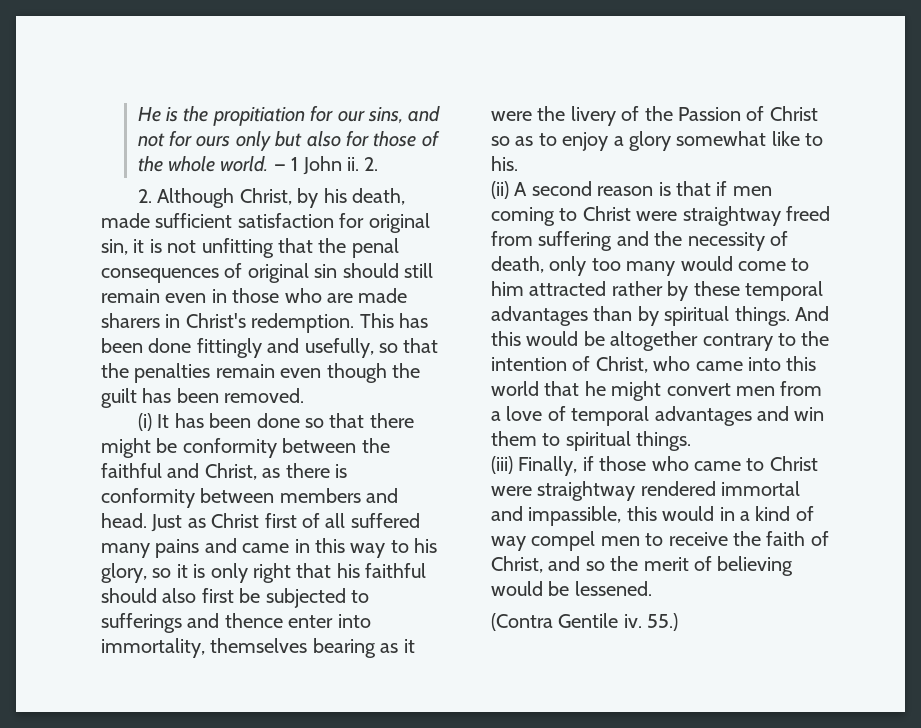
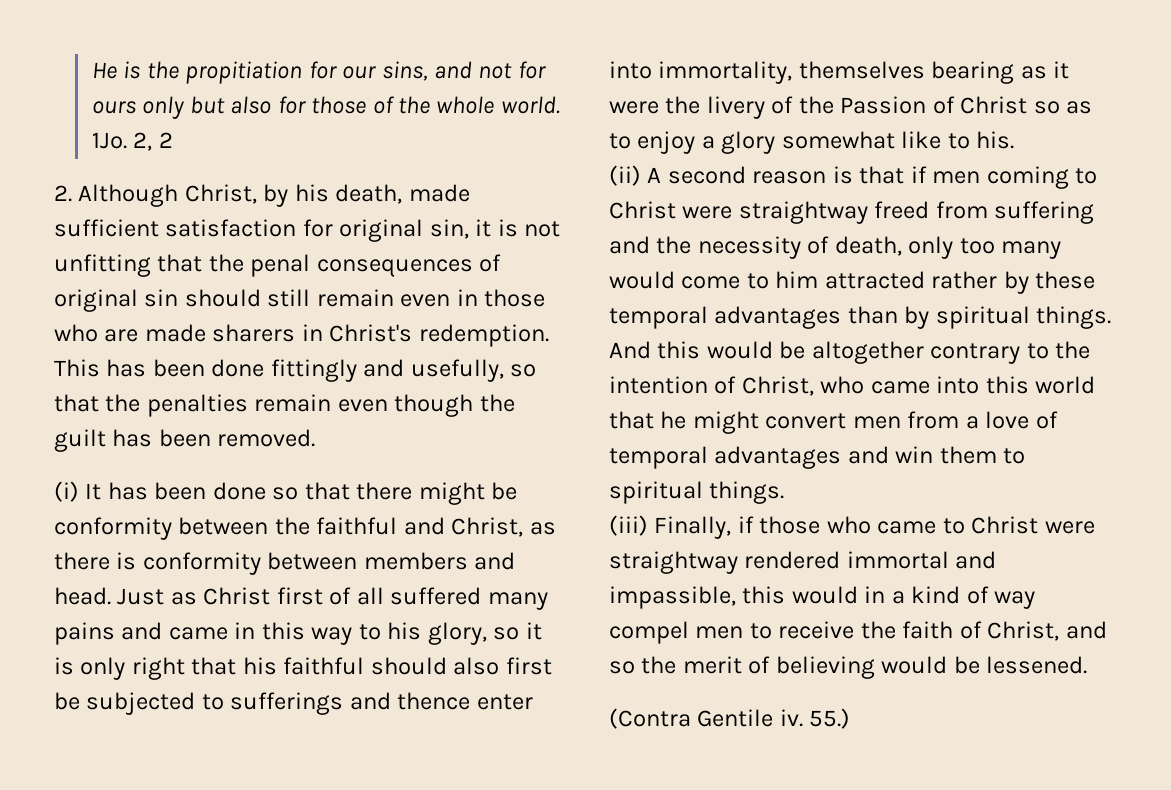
- — 1 John ii. 2.
+ 1Jo. 2, 2

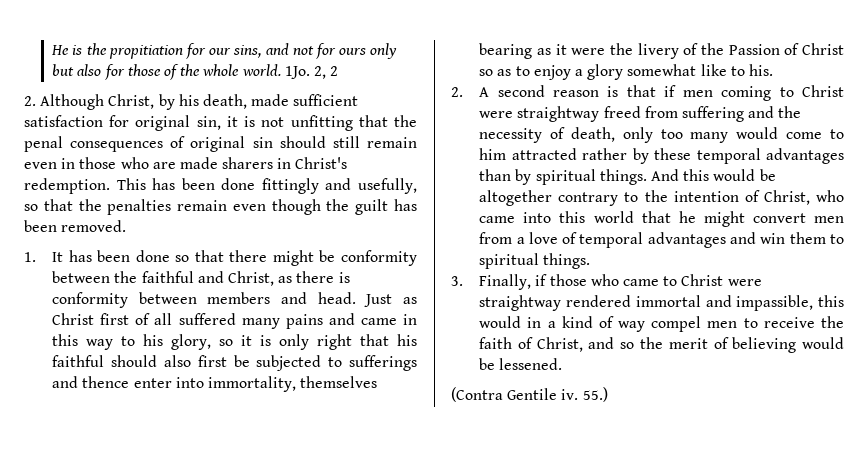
- (i) It has been done so that there might be conformity between the faithful and Christ, as there is conformity between members and head.
+ 1. It has been done so that there might be conformity between the faithful and Christ, as there is conformity between members and head.
- (ii) A second reason is that if men coming to Christ were straightway freed from suffering and the necessity of death, only too many would come to him attracted rather by these temporal advantages than by spiritual things.
+ 2. A second reason is that if men coming to Christ were straightway freed from suffering and the necessity of death, only too many would come to him attracted rather by these temporal advantages than by spiritual things.
- (iii) Finally, if those who came to Christ were straightway rendered immortal and impassible, this would in a kind of way compel men to receive the faith of Christ, and so the merit of believing would be lessened.
+ 3. Finally, if those who came to Christ were straightway rendered immortal and impassible, this would in a kind of way compel men to receive the faith of Christ, and so the merit of believing would be lessened.

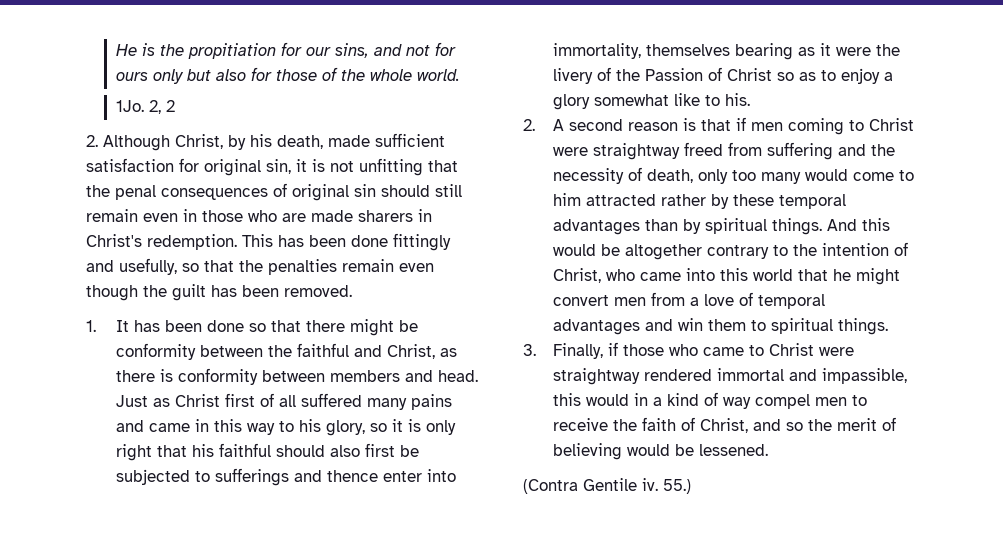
- He is the propitiation for our sins, and not for ours only but also for those of the whole world. 1Jo.
+ He is the propitiation for our sins, and not for ours only but also for those of the whole world.
+ 1Jo.

